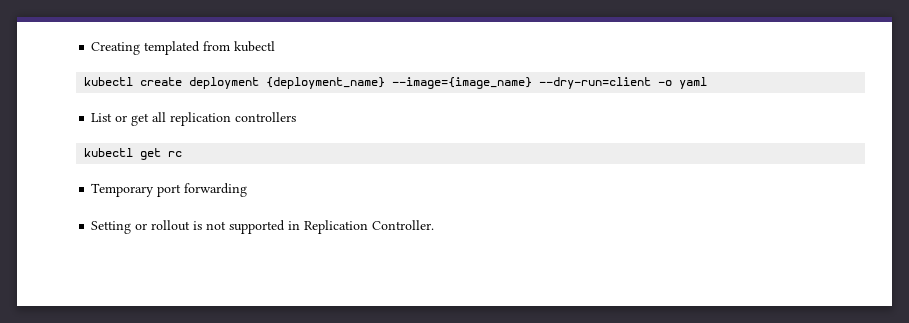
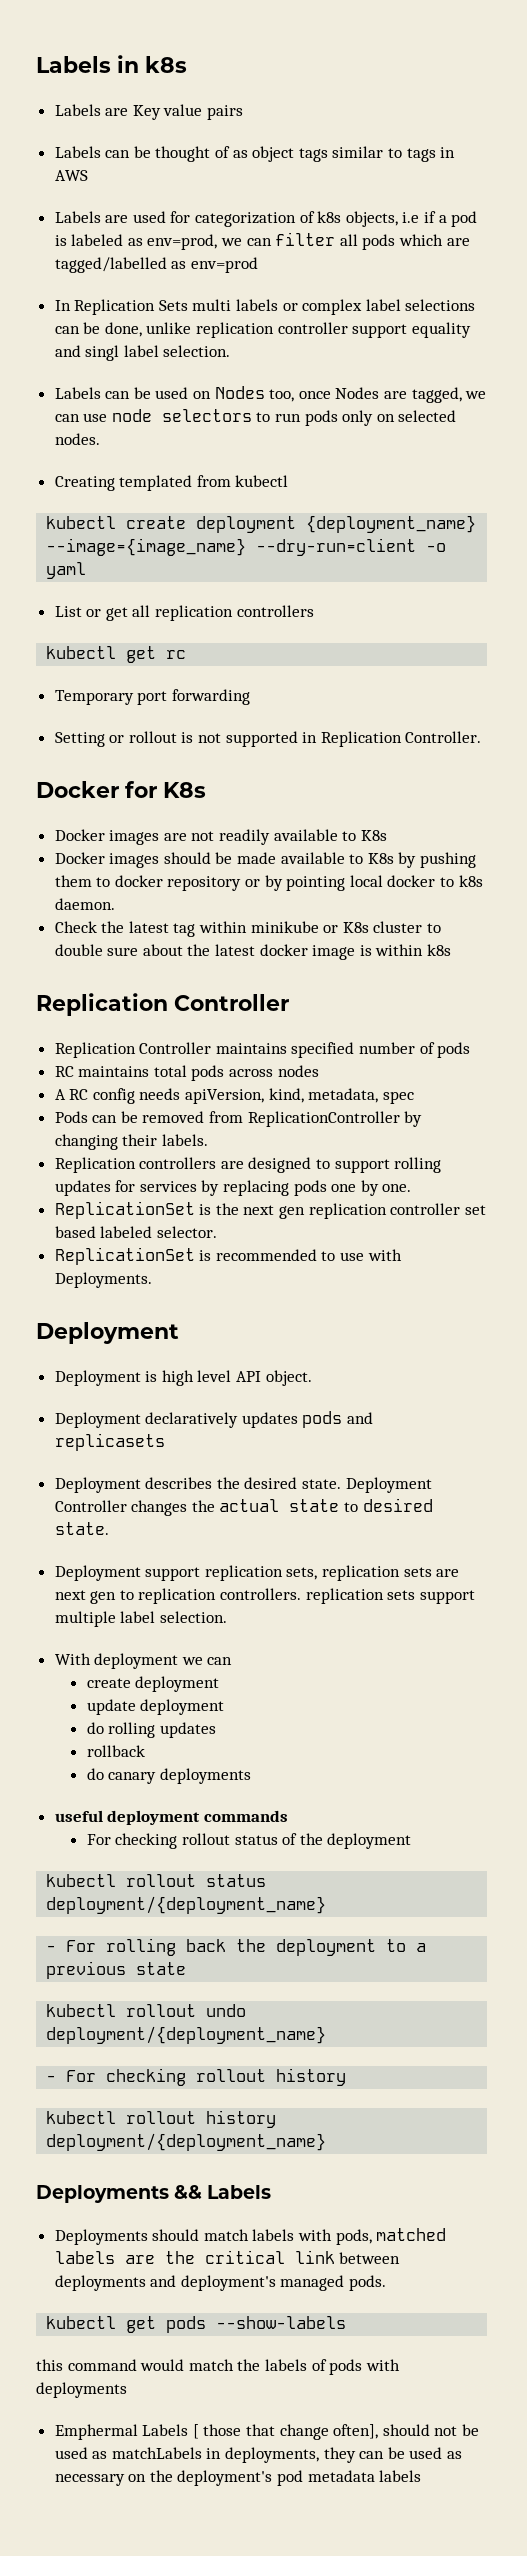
+ Labels in k8s
+ Labels are Key value pairs
+ Labels can be thought of as object tags similar to tags in AWS
+ Labels are used for categorization of k8s objects, i.e if a pod is labeled as env=prod, we can filter all pods which are tagged/labelled as env=prod
+ In Replication Sets multi labels or complex label selections can be done, unlike replication controller support equality and singl label selection.
+ Labels can be used on Nodes too, once Nodes are tagged, we can use node selectors to run pods only on selected nodes.
+ Docker for K8s
+ Docker images are not readily available to K8s
+ Docker images should be made available to K8s by pushing them to docker repository or by pointing local docker to k8s daemon.
+ Check the latest tag within minikube or K8s cluster to double sure about the latest docker image is within k8s
+ Replication Controller
+ Replication Controller maintains specified number of pods
+ RC maintains total pods across nodes
+ A RC config needs apiVersion, kind, metadata, spec
+ Pods can be removed from ReplicationController by changing their labels.
+ Replication controllers are designed to support rolling updates for services by replacing pods one by one.
+ ReplicationSet is the next gen replication controller set based labeled selector.
+ ReplicationSet is recommended to use with Deployments.
+ Deployment
+ Deployment is high level API object.
+ Deployment declaratively updates pods and replicasets
+ Deployment describes the desired state. Deployment Controller changes the actual state to desired state.
+ Deployment support replication sets, replication sets are next gen to replication controllers. replication sets support multiple label selection.
+ With deployment we can
+ create deployment
+ update deployment
+ do rolling updates
+ rollback
+ do canary deployments
+ useful deployment commands
+ For checking rollout status of the deployment
+ kubectl rollout status deployment/{deployment_name}
+ - For rolling back the deployment to a previous state
+ kubectl rollout undo deployment/{deployment_name}
+ - For checking rollout history
+ kubectl rollout history deployment/{deployment_name}
+ Deployments && Labels
+ Deployments should match labels with pods, matched labels are the critical link between deployments and deployment's managed pods.
+ kubectl get pods --show-labels
+ this command would match the labels of pods with deployments
+ Emphermal Labels [ those that change often], should not be used as matchLabels in deployments, they can be used as necessary on the deployment's pod metadata labels

